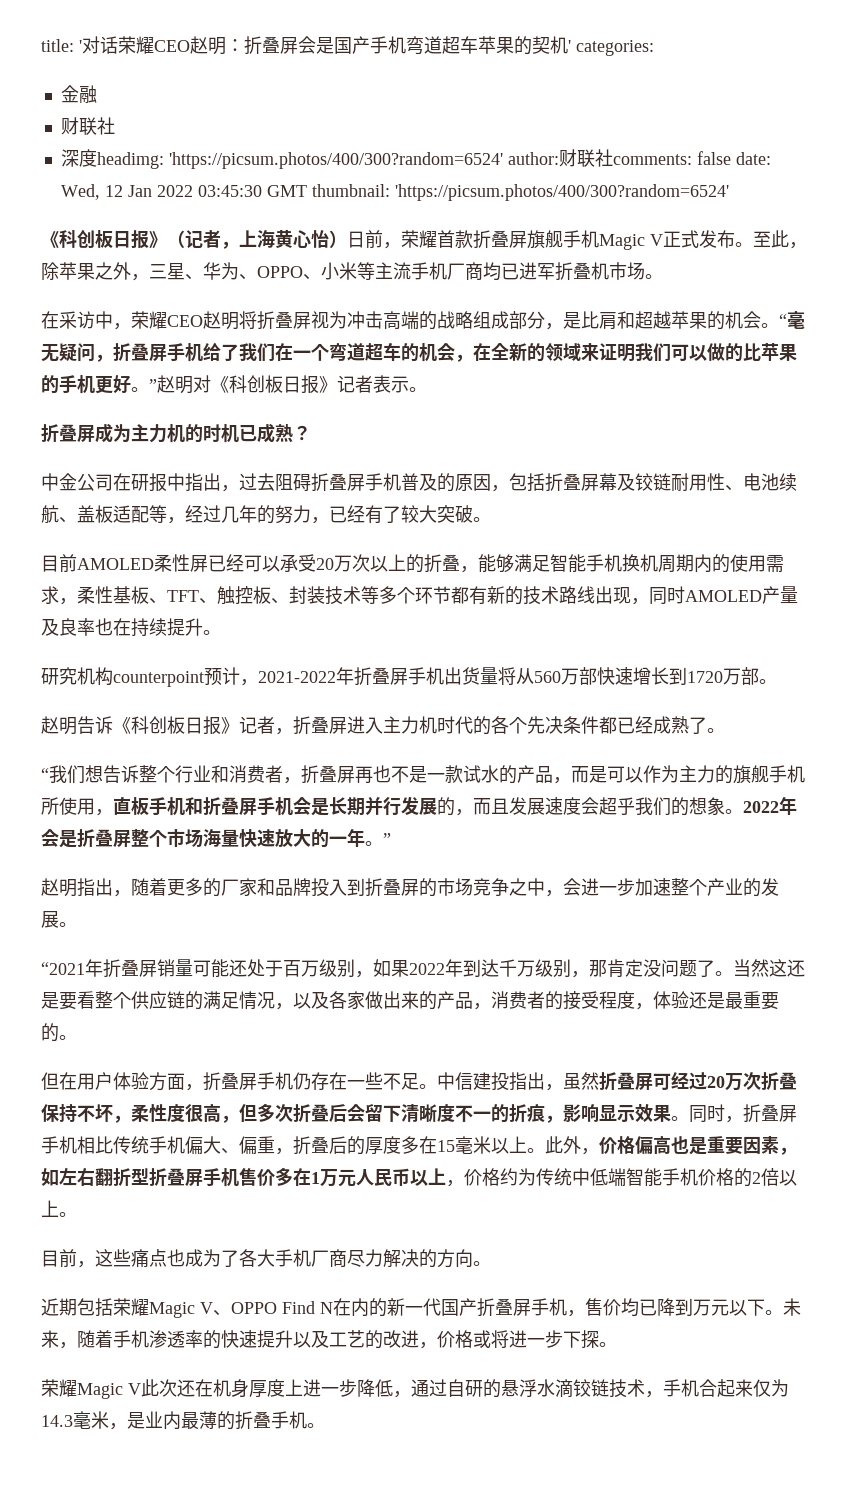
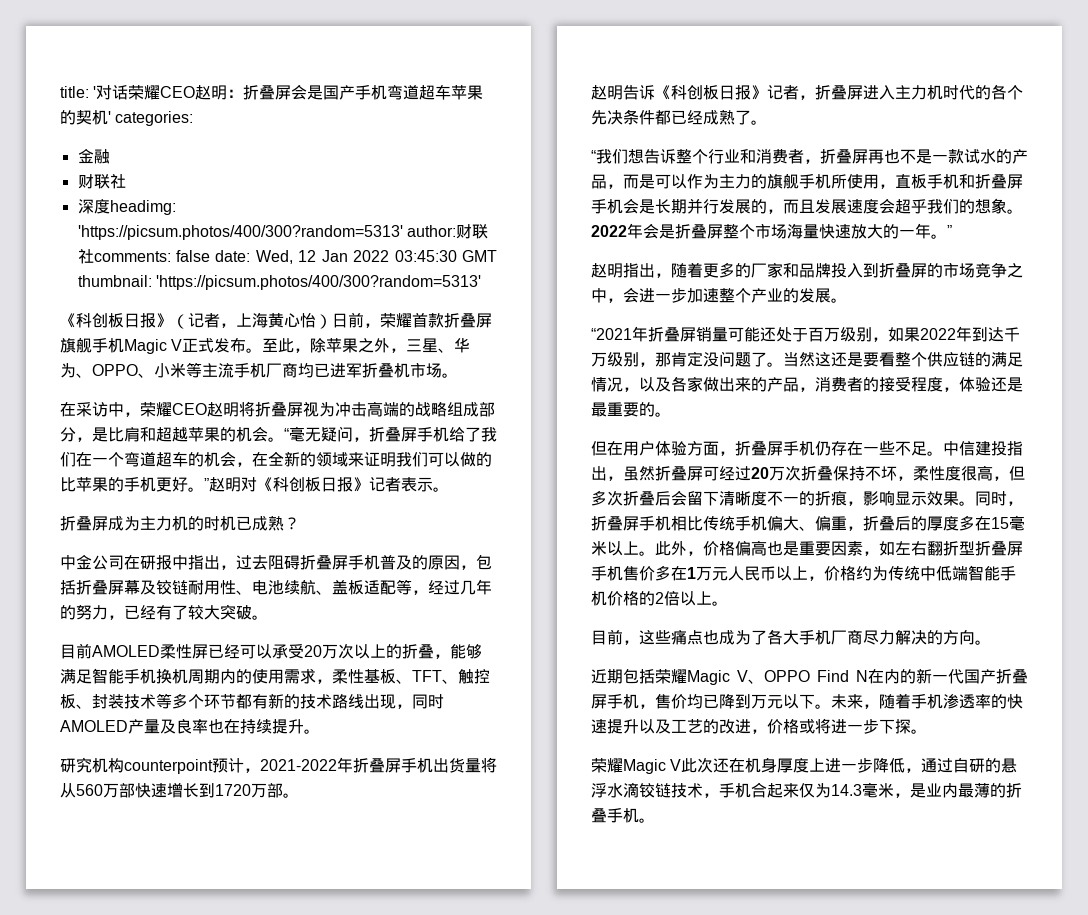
- 深度headimg: 'https://picsum.photos/400/300?random=6524' author:财联社comments: false date: Wed, 12 Jan 2022 03:45:30 GMT thumbnail: 'https://picsum.photos/400/300?random=6524'
+ 深度headimg: 'https://picsum.photos/400/300?random=5313' author:财联社comments: false date: Wed, 12 Jan 2022 03:45:30 GMT thumbnail: 'https://picsum.photos/400/300?random=5313'

